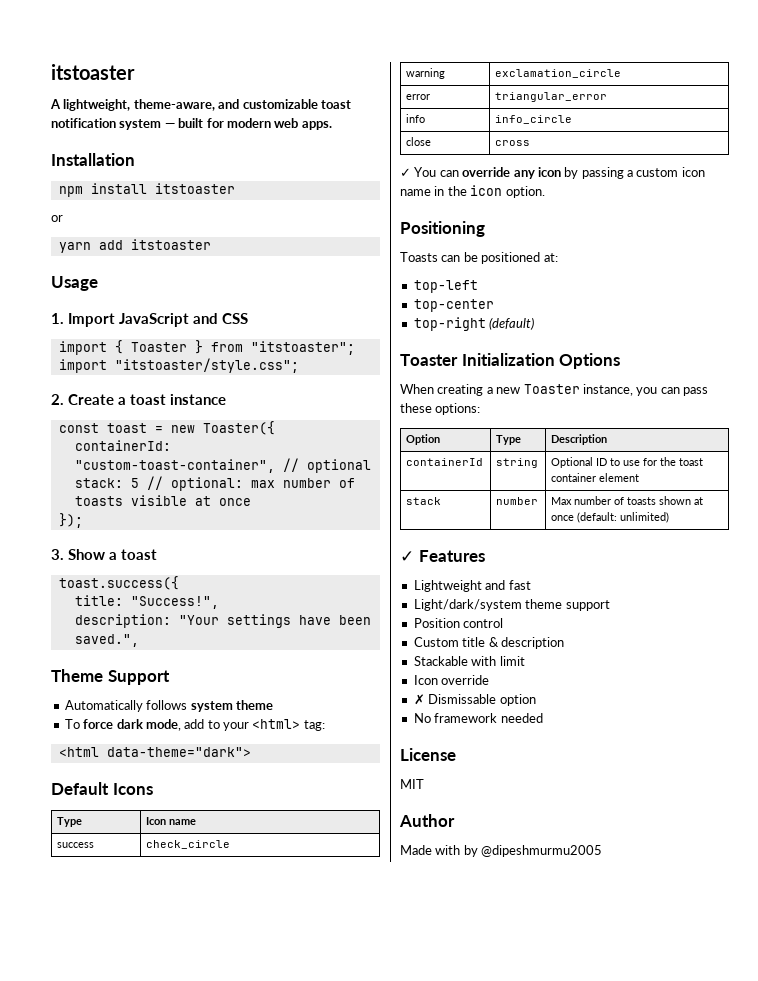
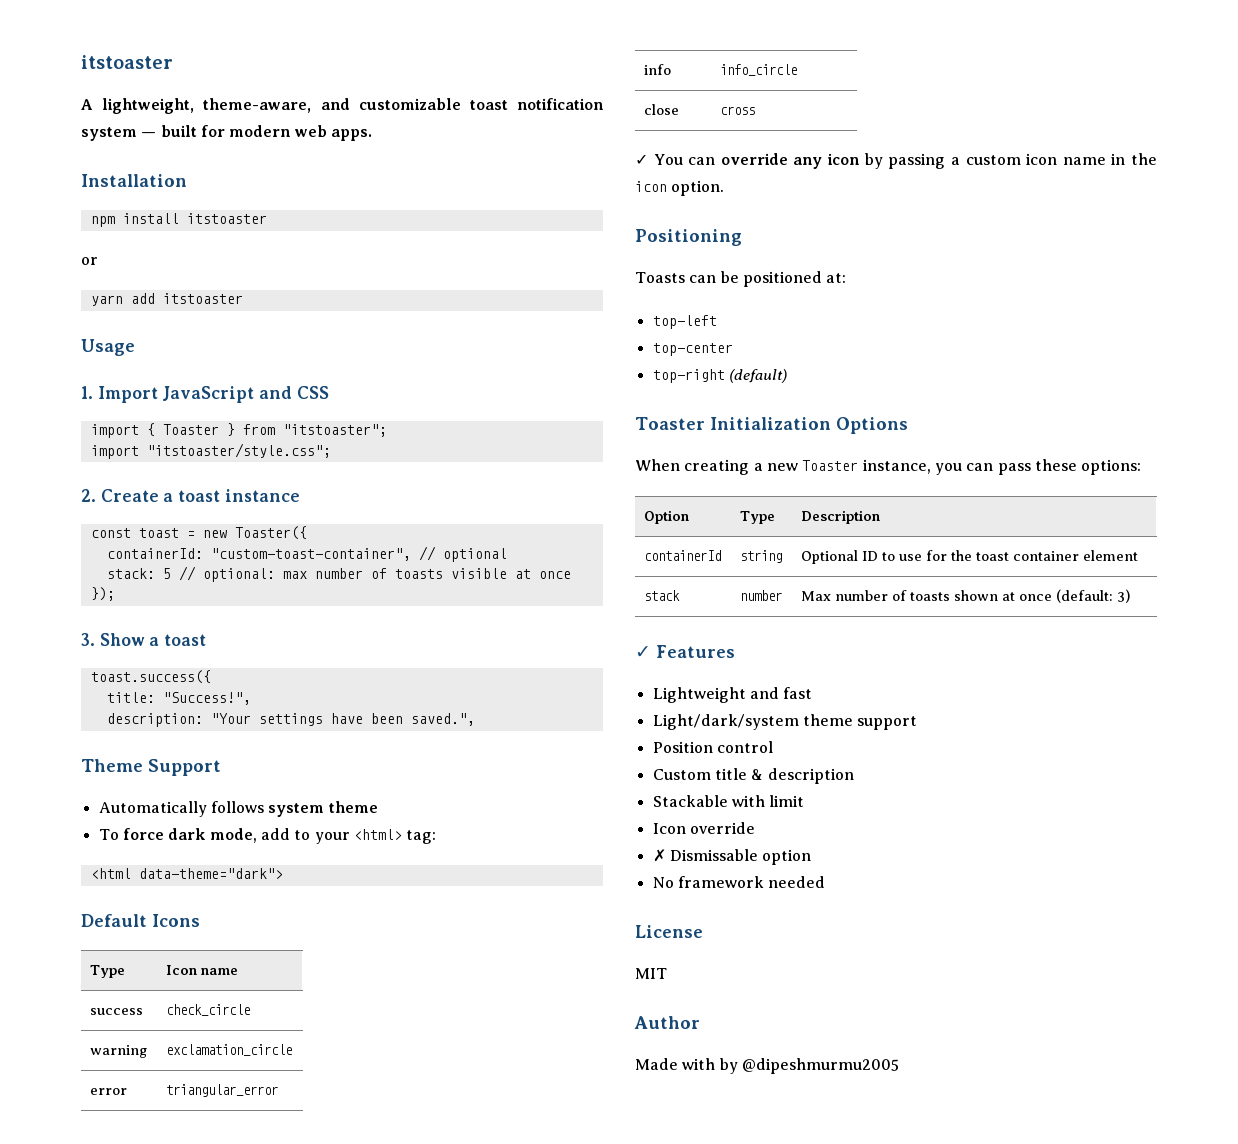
- stack | number | Max number of toasts shown at once (default: unlimited)
+ stack | number | Max number of toasts shown at once (default: 3)

